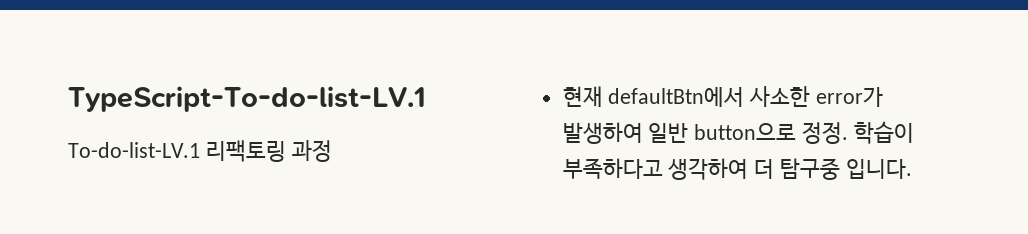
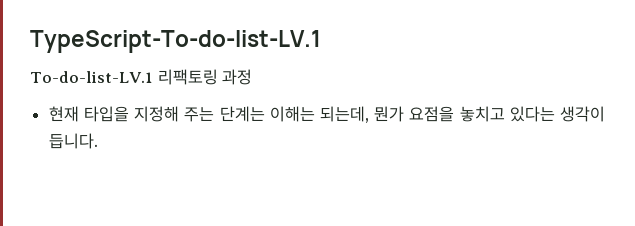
- 현재 defaultBtn에서 사소한 error가 발생하여 일반 button으로 정정. 학습이 부족하다고 생각하여 더 탐구중 입니다.
+ 현재 타입을 지정해 주는 단계는 이해는 되는데, 뭔가 요점을 놓치고 있다는 생각이 듭니다.

